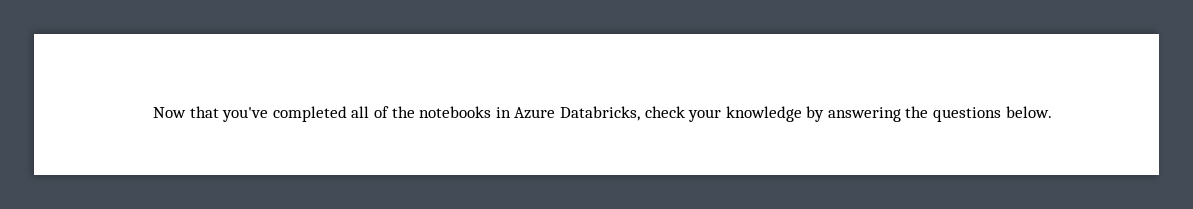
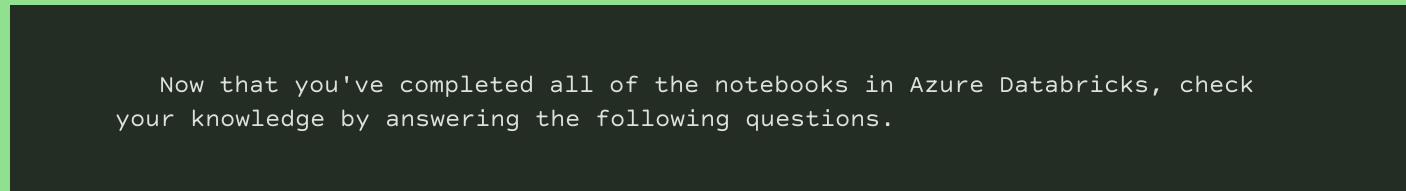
- Now that you've completed all of the notebooks in Azure Databricks, check your knowledge by answering the questions below.
+ Now that you've completed all of the notebooks in Azure Databricks, check your knowledge by answering the following questions.

